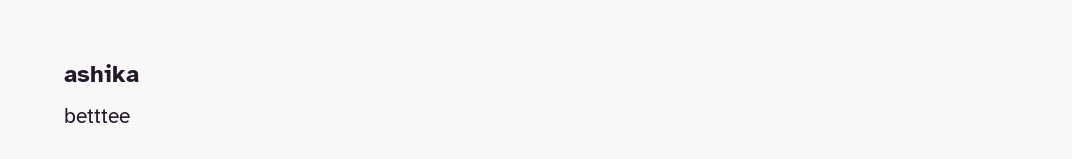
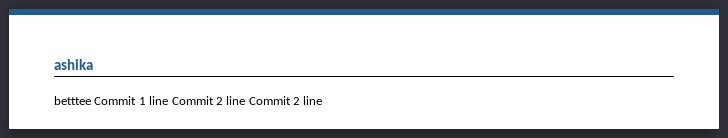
- betttee
+ betttee Commit 1 line Commit 2 line Commit 2 line

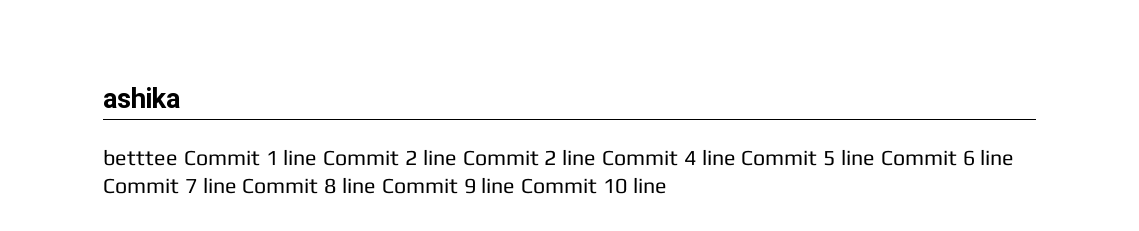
- betttee Commit 1 line Commit 2 line Commit 2 line
+ betttee Commit 1 line Commit 2 line Commit 2 line Commit 4 line Commit 5 line Commit 6 line Commit 7 line Commit 8 line Commit 9 line Commit 10 line

